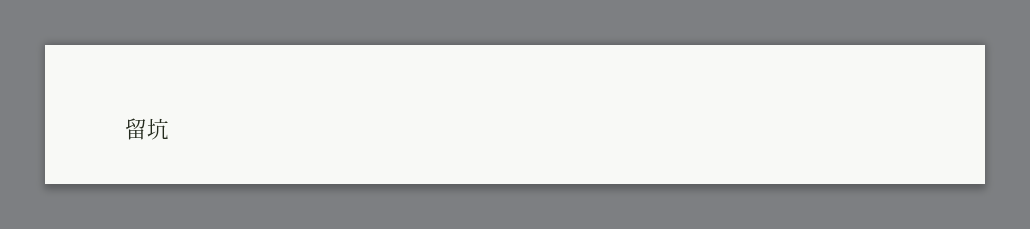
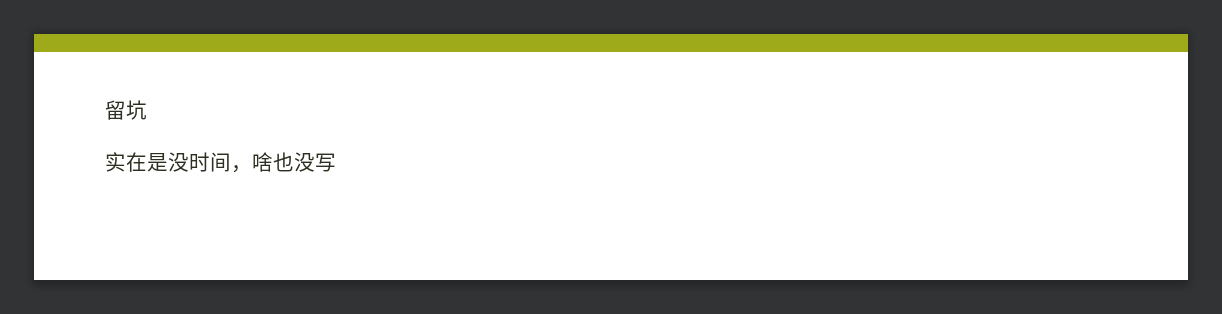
+ 实在是没时间，啥也没写

